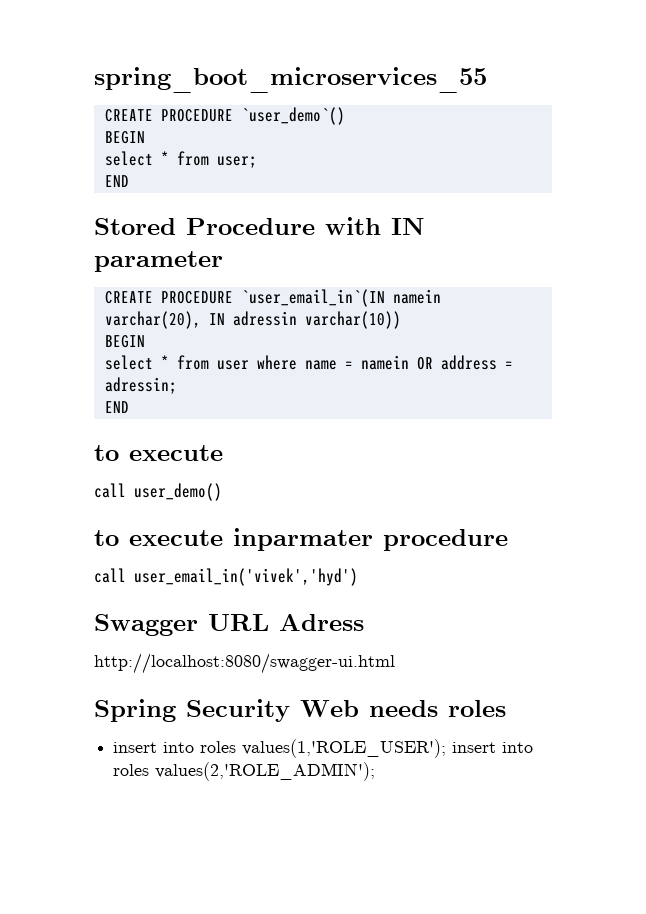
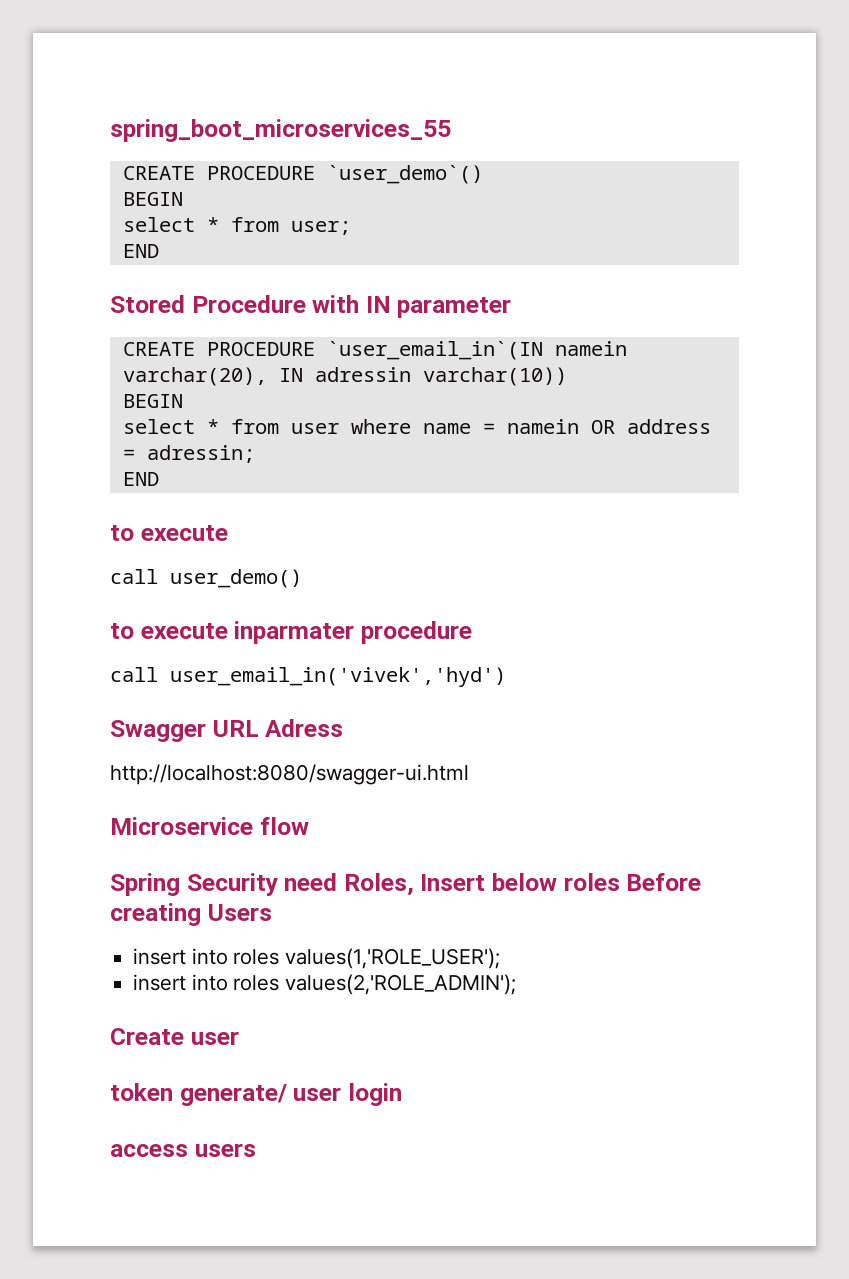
+ Microservice flow
- Spring Security Web needs roles
+ Spring Security need Roles, Insert below roles Before creating Users
- insert into roles values(1,'ROLE_USER'); insert into roles values(2,'ROLE_ADMIN');
+ insert into roles values(1,'ROLE_USER');
+ insert into roles values(2,'ROLE_ADMIN');
+ Create user
+ token generate/ user login
+ access users

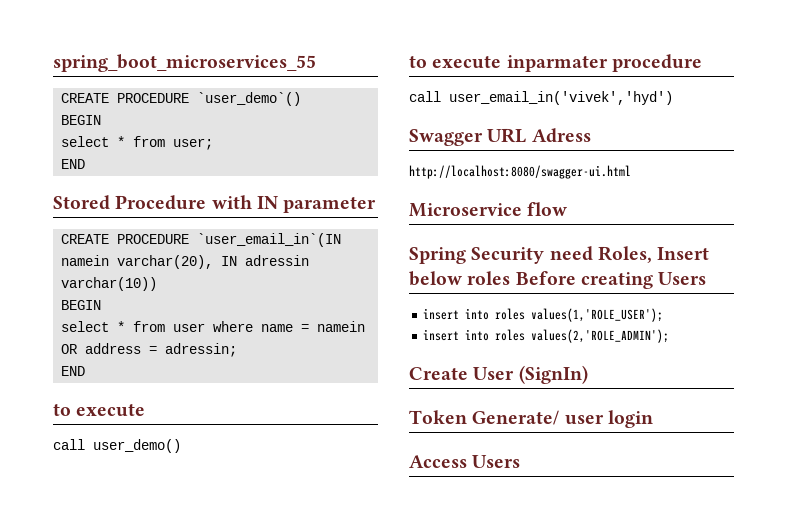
- Create user
- token generate/ user login
+ Create User (SignIn)
+ Token Generate/ user login
- access users
+ Access Users

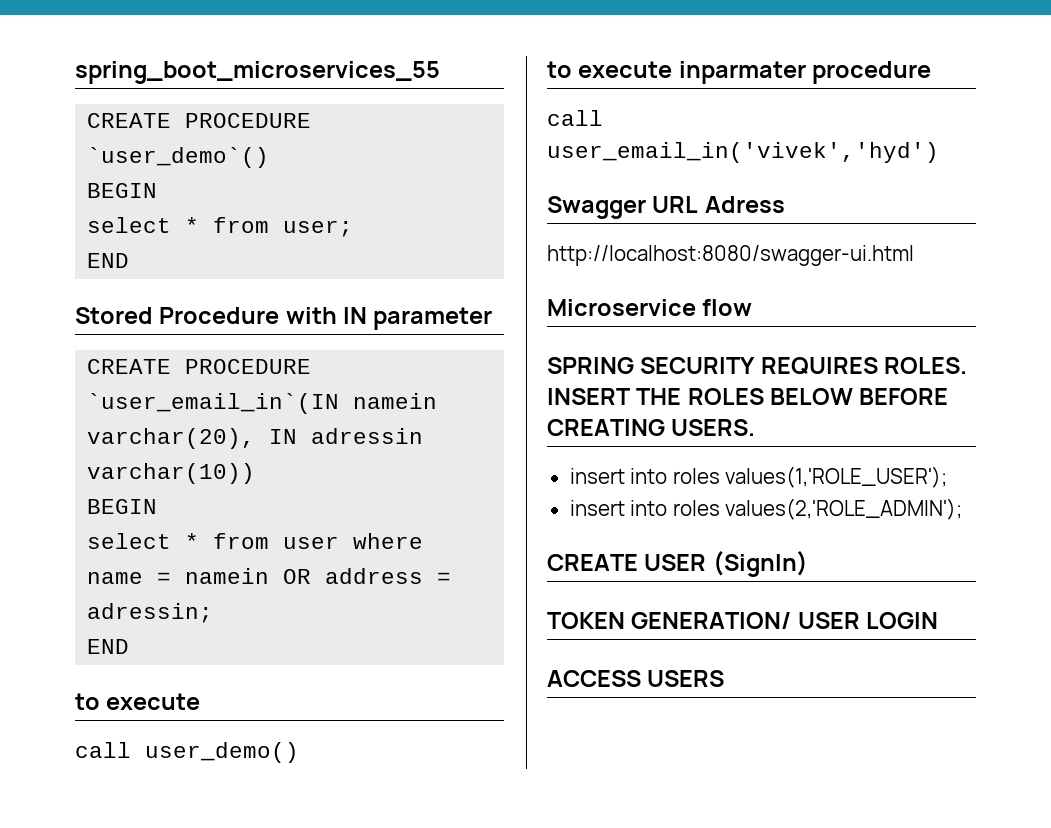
- Spring Security need Roles, Insert below roles Before creating Users
+ SPRING SECURITY REQUIRES ROLES. INSERT THE ROLES BELOW BEFORE CREATING USERS.
- Create User (SignIn)
+ CREATE USER (SignIn)
- Token Generate/ user login
- Access Users
+ TOKEN GENERATION/ USER LOGIN
+ ACCESS USERS

